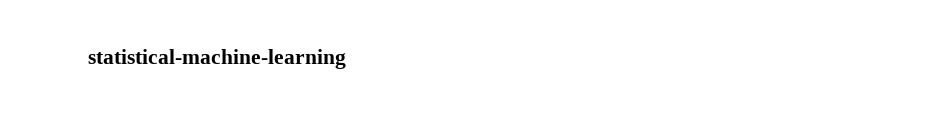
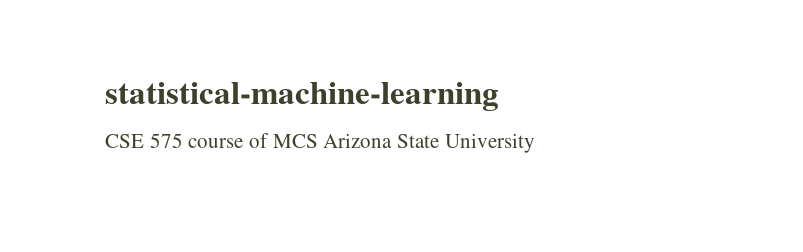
+ CSE 575 course of MCS Arizona State University

